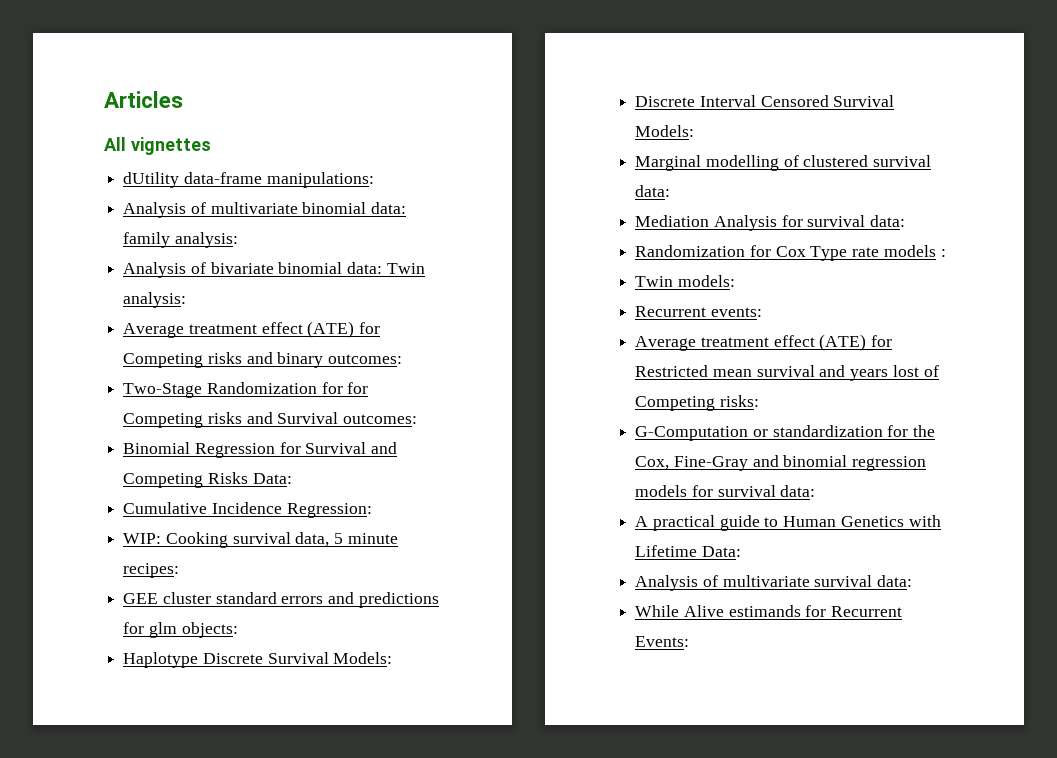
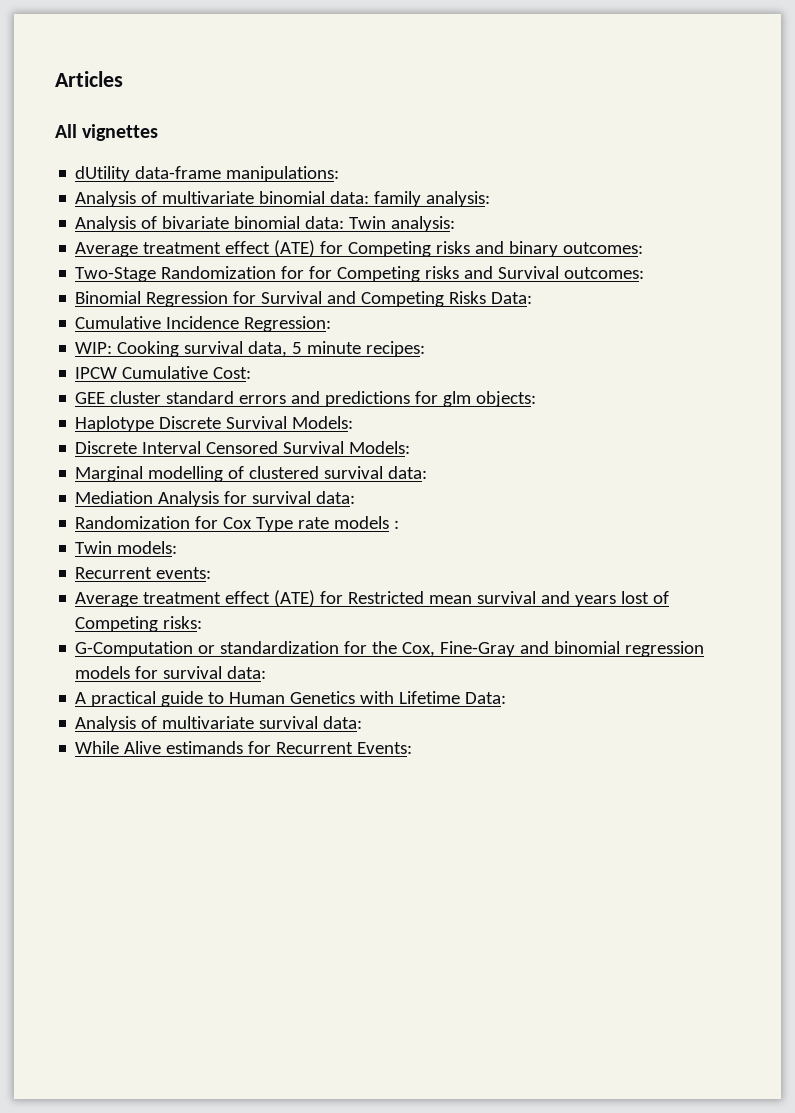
+ IPCW Cumulative Cost:

